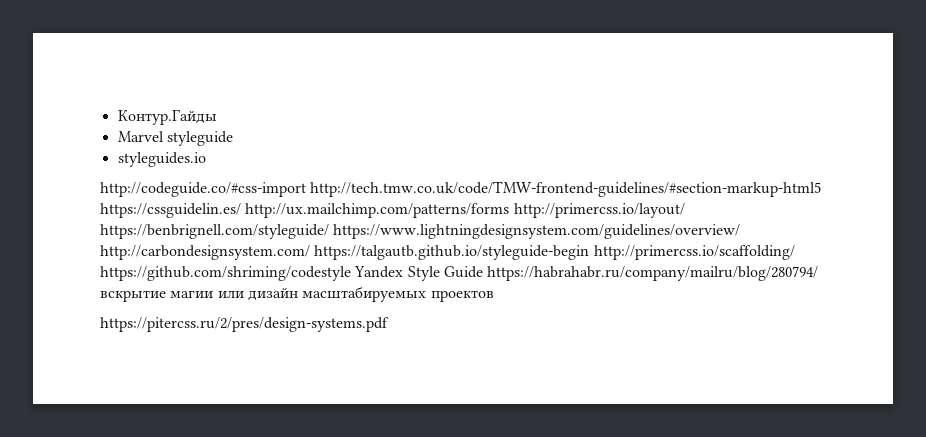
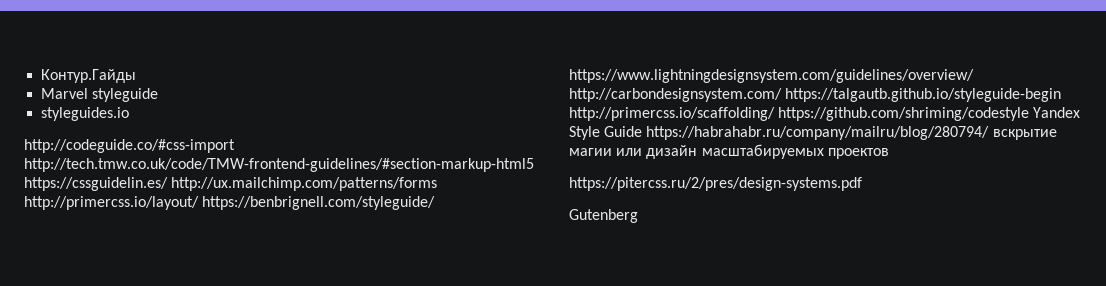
+ Gutenberg

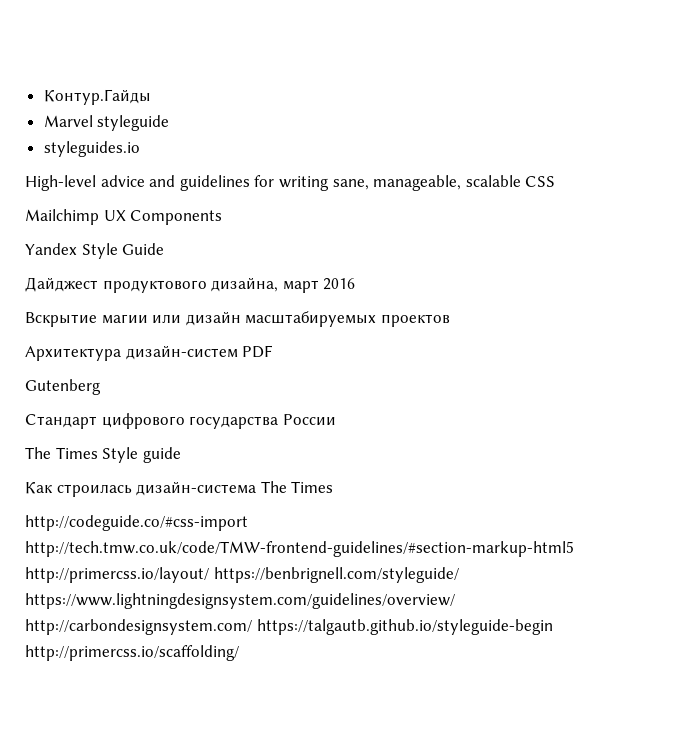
+ High-level advice and guidelines for writing sane, manageable, scalable CSS
+ Mailchimp UX Components
+ Yandex Style Guide
+ Дайджест продуктового дизайна, март 2016
+ Вскрытие магии или дизайн масштабируемых проектов
+ Архитектура дизайн-систем PDF
+ Gutenberg
+ Стандарт цифрового государства России
+ The Times Style guide
+ Как строилась дизайн-система The Times
- http://codeguide.co/#css-import http://tech.tmw.co.uk/code/TMW-frontend-guidelines/#section-markup-html5 https://cssguidelin.es/ http://ux.mailchimp.com/patterns/forms http://primercss.io/layout/ https://benbrignell.com/styleguide/ https://www.lightningdesignsystem.com/guidelines/overview/ http://carbondesignsystem.com/ https://talgautb.github.io/styleguide-begin http://primercss.io/scaffolding/ https://github.com/shriming/codestyle Yandex Style Guide https://habrahabr.ru/company/mailru/blog/280794/ вскрытие магии или дизайн масштабируемых проектов
- https://pitercss.ru/2/pres/design-systems.pdf
- Gutenberg
+ http://codeguide.co/#css-import http://tech.tmw.co.uk/code/TMW-frontend-guidelines/#section-markup-html5 http://primercss.io/layout/ https://benbrignell.com/styleguide/ https://www.lightningdesignsystem.com/guidelines/overview/ http://carbondesignsystem.com/ https://talgautb.github.io/styleguide-begin http://primercss.io/scaffolding/

